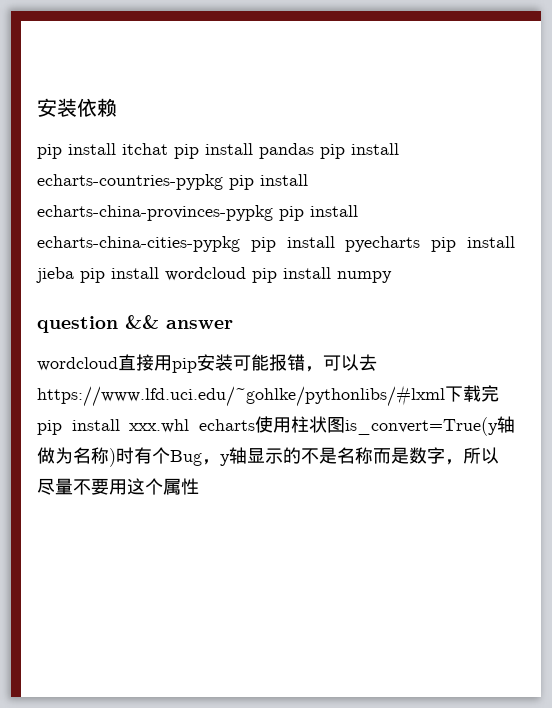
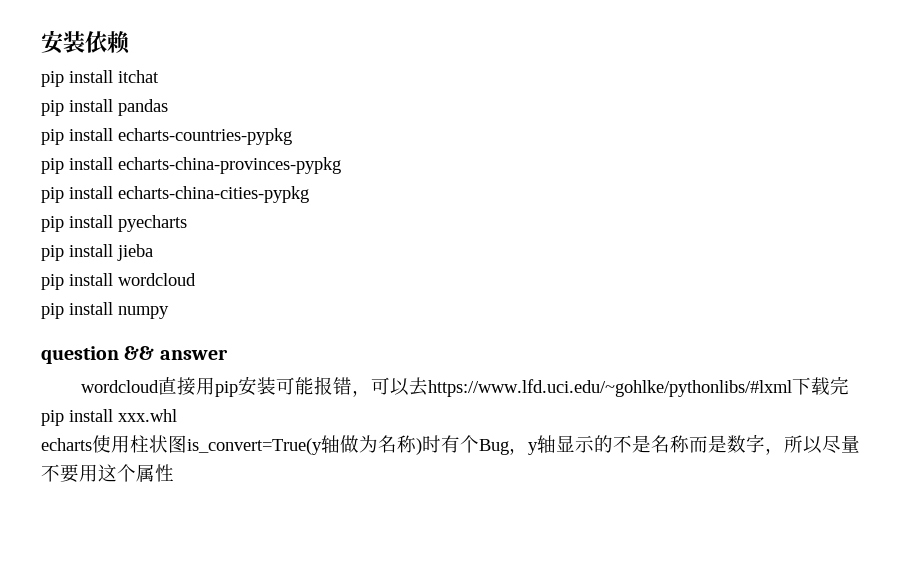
- pip install itchat pip install pandas pip install echarts-countries-pypkg pip install echarts-china-provinces-pypkg pip install echarts-china-cities-pypkg pip install pyecharts pip install jieba pip install wordcloud pip install numpy
+ pip install itchat
+ pip install pandas
+ pip install echarts-countries-pypkg
+ pip install echarts-china-provinces-pypkg
+ pip install echarts-china-cities-pypkg
+ pip install pyecharts
+ pip install jieba
+ pip install wordcloud
+ pip install numpy
- wordcloud直接用pip安装可能报错，可以去https://www.lfd.uci.edu/~gohlke/pythonlibs/#lxml下载完pip install xxx.whl echarts使用柱状图is_convert=True(y轴做为名称)时有个Bug，y轴显示的不是名称而是数字，所以尽量不要用这个属性
+ wordcloud直接用pip安装可能报错，可以去https://www.lfd.uci.edu/~gohlke/pythonlibs/#lxml下载完pip install xxx.whl
+ echarts使用柱状图is_convert=True(y轴做为名称)时有个Bug，y轴显示的不是名称而是数字，所以尽量不要用这个属性

